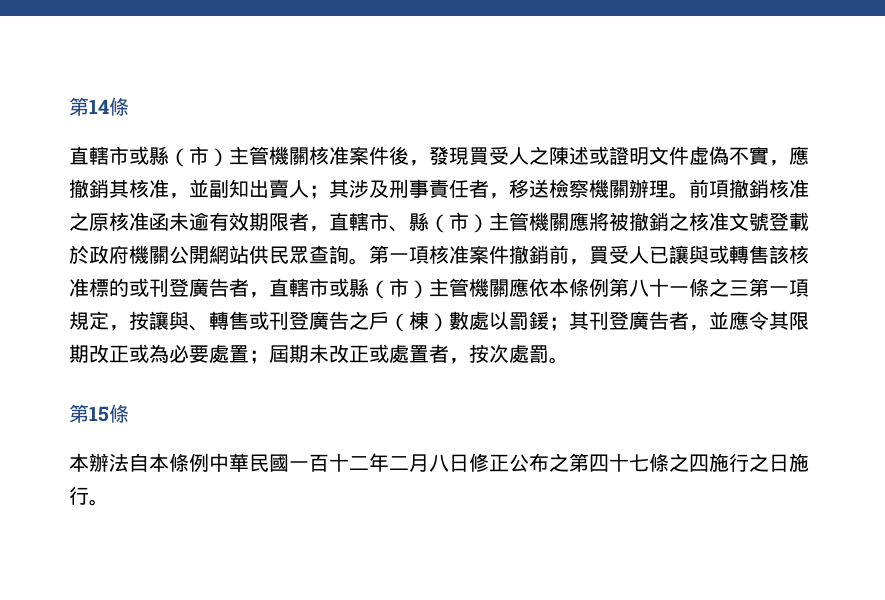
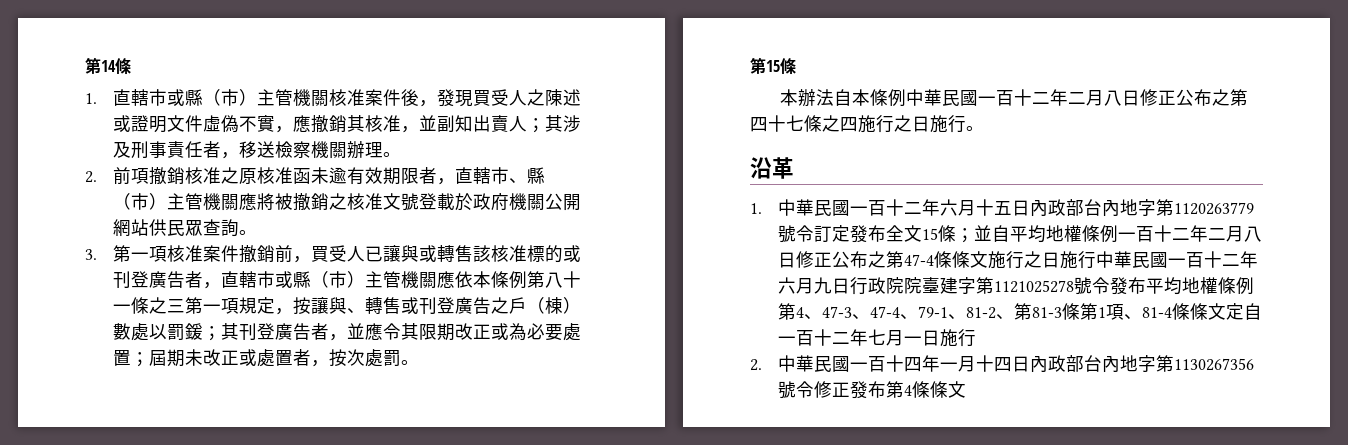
- 直轄市或縣（市）主管機關核准案件後，發現買受人之陳述或證明文件虛偽不實，應撤銷其核准，並副知出賣人；
+ 1.直轄市或縣（市）主管機關核准案件後，發現買受人之陳述或證明文件虛偽不實，應撤銷其核准，並副知出賣人；
- 其涉及刑事責任者，移送檢察機關辦理。前項撤銷核准之原核准函未逾有效期限者，直轄市、縣（市）主管機關應將被撤銷之核准文號登載於政府機關公開網站供民眾查詢。第一項核准案件撤銷前，買受人已讓與或轉售該核准標的或刊登廣告者，直轄市或縣（市）主管機關應依本條例第八十一條之三第一項規定，按讓與、轉售或刊登廣告之戶（棟）數處以罰鍰；
+ 其涉及刑事責任者，移送檢察機關辦理。
+ 2.前項撤銷核准之原核准函未逾有效期限者，直轄市、縣（市）主管機關應將被撤銷之核准文號登載於政府機關公開網站供民眾查詢。
+ 3.第一項核准案件撤銷前，買受人已讓與或轉售該核准標的或刊登廣告者，直轄市或縣（市）主管機關應依本條例第八十一條之三第一項規定，按讓與、轉售或刊登廣告之戶（棟）數處以罰鍰；
+ 沿革
+ 1.中華民國一百十二年六月十五日內政部台內地字第1120263779號令訂定發布全文15條；並自平均地權條例一百十二年二月八日修正公布之第47-4條條文施行之日施行中華民國一百十二年六月九日行政院院臺建字第1121025278號令發布平均地權條例第4、47-3、47-4、79-1、81-2、第81-3條第1項、81-4條條文定自一百十二年七月一日施行
+ 2.中華民國一百十四年一月十四日內政部台內地字第1130267356號令修正發布第4條條文

